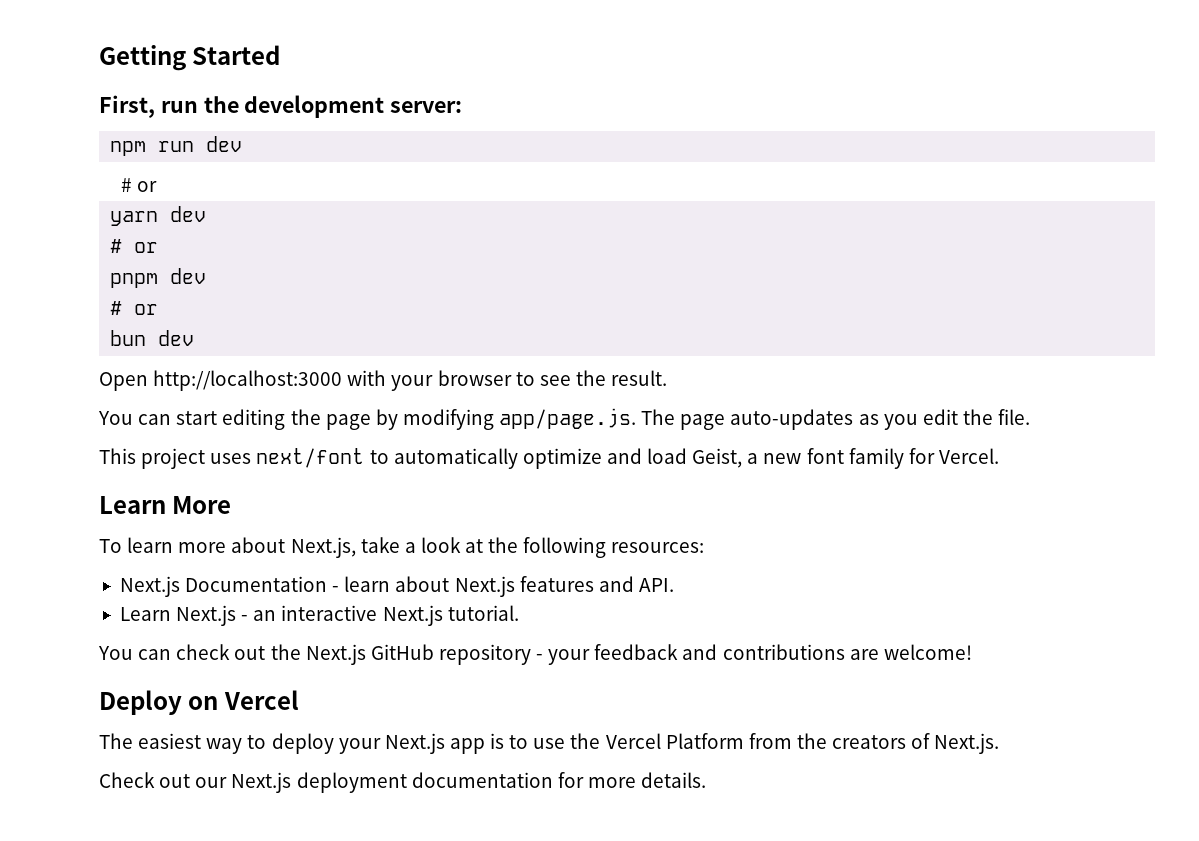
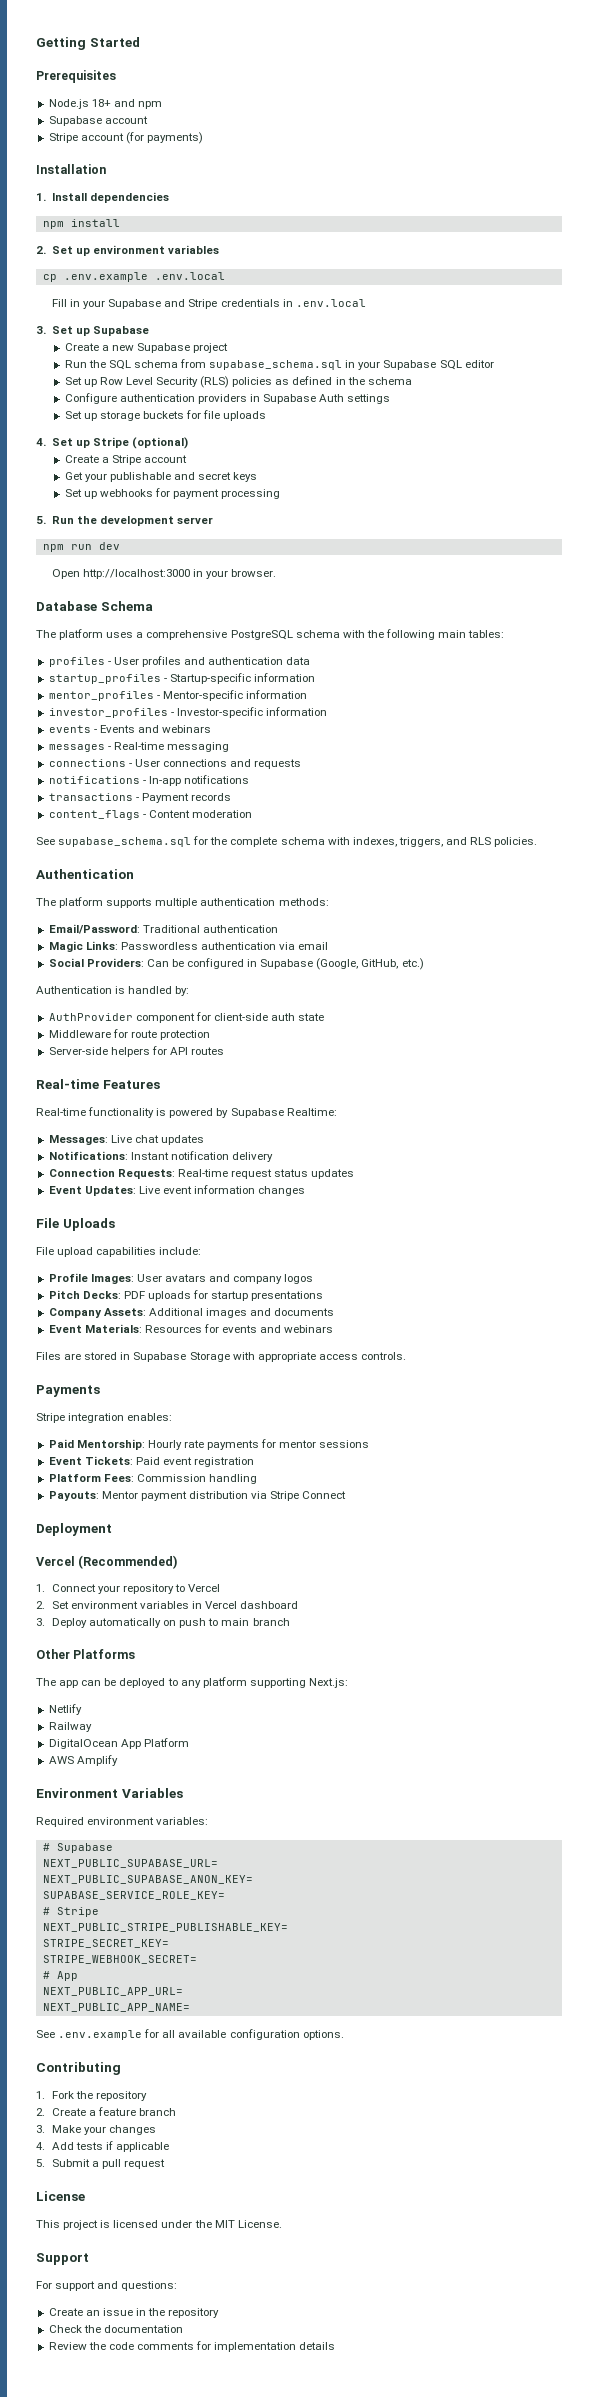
- First, run the development server:
+ Prerequisites
+ Node.js 18+ and npm
+ Supabase account
+ Stripe account (for payments)
+ Installation
+ 1. Install dependencies
+ npm install
+ 2. Set up environment variables
+ cp .env.example .env.local
+ Fill in your Supabase and Stripe credentials in .env.local
+ 3. Set up Supabase
+ Create a new Supabase project
+ Run the SQL schema from supabase_schema.sql in your Supabase SQL editor
+ Set up Row Level Security (RLS) policies as defined in the schema
+ Configure authentication providers in Supabase Auth settings
+ Set up storage buckets for file uploads
+ 4. Set up Stripe (optional)
+ Create a Stripe account
+ Get your publishable and secret keys
+ Set up webhooks for payment processing
+ 5. Run the development server
  npm run dev
- # or
- yarn dev
- # or
- pnpm dev
- # or
- bun dev
- Open http://localhost:3000 with your browser to see the result.
- You can start editing the page by modifying app/page.js. The page auto-updates as you edit the file.
- This project uses next/font to automatically optimize and load Geist, a new font family for Vercel.
- Learn More
- To learn more about Next.js, take a look at the following resources:
- Next.js Documentation - learn about Next.js features and API.
- Learn Next.js - an interactive Next.js tutorial.
- You can check out the Next.js GitHub repository - your feedback and contributions are welcome!
- Deploy on Vercel
- The easiest way to deploy your Next.js app is to use the Vercel Platform from the creators of Next.js.
- Check out our Next.js deployment documentation for more details.
+ Open http://localhost:3000 in your browser.
+ Database Schema
+ The platform uses a comprehensive PostgreSQL schema with the following main tables:
+ profiles - User profiles and authentication data
+ startup_profiles - Startup-specific information
+ mentor_profiles - Mentor-specific information
+ investor_profiles - Investor-specific information
+ events - Events and webinars
+ messages - Real-time messaging
+ connections - User connections and requests
+ notifications - In-app notifications
+ transactions - Payment records
+ content_flags - Content moderation
+ See supabase_schema.sql for the complete schema with indexes, triggers, and RLS policies.
+ Authentication
+ The platform supports multiple authentication methods:
+ Email/Password: Traditional authentication
+ Magic Links: Passwordless authentication via email
+ Social Providers: Can be configured in Supabase (Google, GitHub, etc.)
+ Authentication is handled by:
+ AuthProvider component for client-side auth state
+ Middleware for route protection
+ Server-side helpers for API routes
+ Real-time Features
+ Real-time functionality is powered by Supabase Realtime:
+ Messages: Live chat updates
+ Notifications: Instant notification delivery
+ Connection Requests: Real-time request status updates
+ Event Updates: Live event information changes
+ File Uploads
+ File upload capabilities include:
+ Profile Images: User avatars and company logos
+ Pitch Decks: PDF uploads for startup presentations
+ Company Assets: Additional images and documents
+ Event Materials: Resources for events and webinars
+ Files are stored in Supabase Storage with appropriate access controls.
+ Payments
+ Stripe integration enables:
+ Paid Mentorship: Hourly rate payments for mentor sessions
+ Event Tickets: Paid event registration
+ Platform Fees: Commission handling
+ Payouts: Mentor payment distribution via Stripe Connect
+ Deployment
+ Vercel (Recommended)
+ 1. Connect your repository to Vercel
+ 2. Set environment variables in Vercel dashboard
+ 3. Deploy automatically on push to main branch
+ Other Platforms
+ The app can be deployed to any platform supporting Next.js:
+ Netlify
+ Railway
+ DigitalOcean App Platform
+ AWS Amplify
+ Environment Variables
+ Required environment variables:
+ # Supabase
+ NEXT_PUBLIC_SUPABASE_URL=
+ NEXT_PUBLIC_SUPABASE_ANON_KEY=
+ SUPABASE_SERVICE_ROLE_KEY=
+ # Stripe
+ NEXT_PUBLIC_STRIPE_PUBLISHABLE_KEY=
+ STRIPE_SECRET_KEY=
+ STRIPE_WEBHOOK_SECRET=
+ # App
+ NEXT_PUBLIC_APP_URL=
+ NEXT_PUBLIC_APP_NAME=
+ See .env.example for all available configuration options.
+ Contributing
+ 1. Fork the repository
+ 2. Create a feature branch
+ 3. Make your changes
+ 4. Add tests if applicable
+ 5. Submit a pull request
+ License
+ This project is licensed under the MIT License.
+ Support
+ For support and questions:
+ Create an issue in the repository
+ Check the documentation
+ Review the code comments for implementation details

